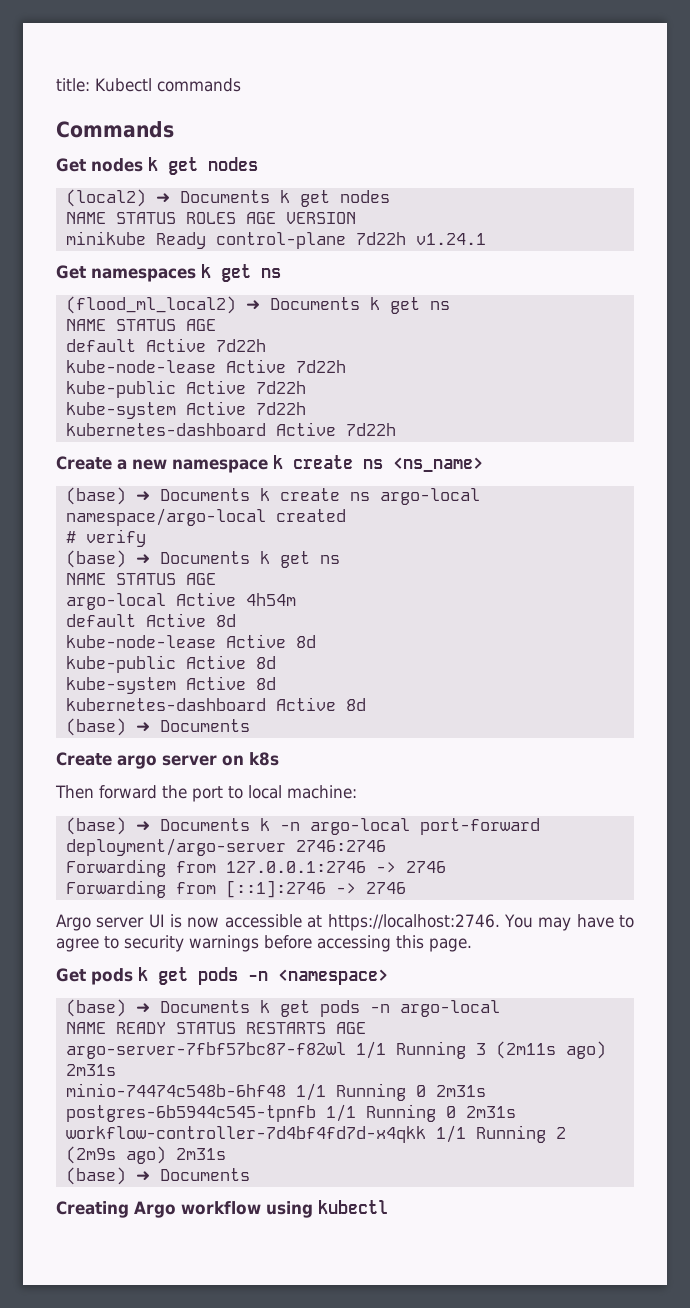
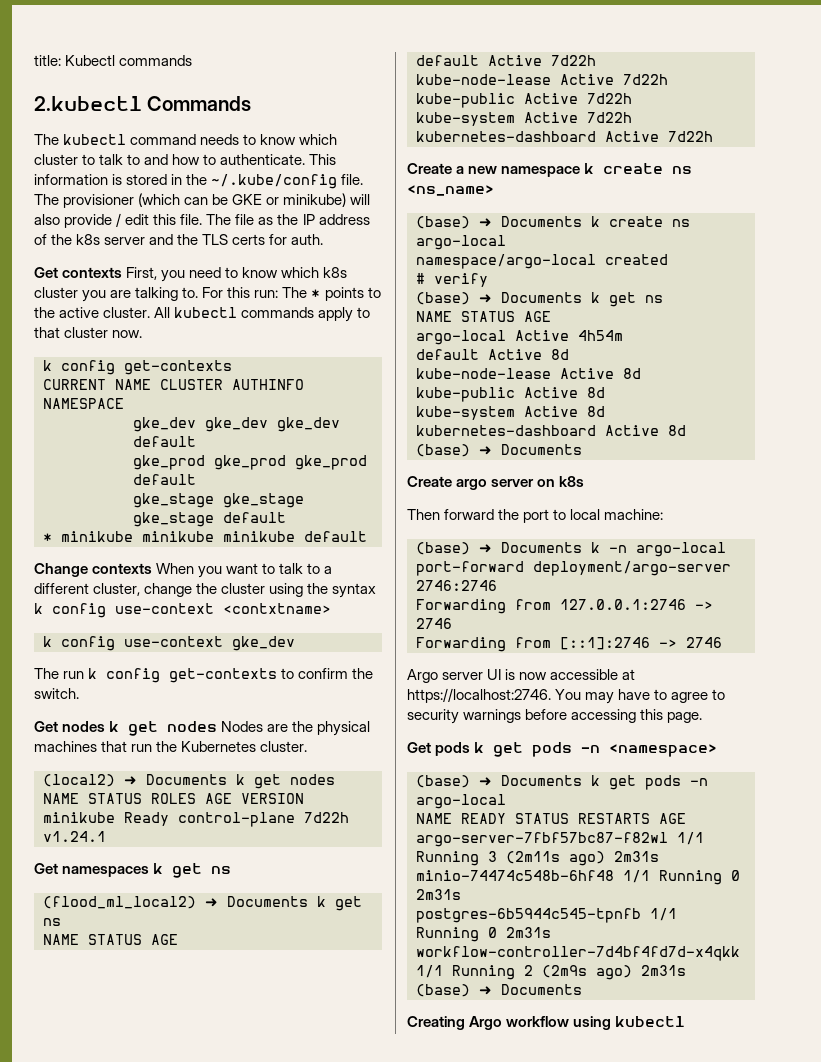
- Commands
+ 2.kubectl Commands
+ The kubectl command needs to know which cluster to talk to and how to authenticate. This information is stored in the ~/.kube/config file. The provisioner (which can be GKE or minikube) will also provide / edit this file. The file as the IP address of the k8s server and the TLS certs for auth.
+ Get contexts First, you need to know which k8s cluster you are talking to. For this run: The * points to the active cluster. All kubectl commands apply to that cluster now.
+ k config get-contexts
+ CURRENT NAME CLUSTER AUTHINFO NAMESPACE
+ gke_dev gke_dev gke_dev default
+ gke_prod gke_prod gke_prod default
+ gke_stage gke_stage gke_stage default
+ * minikube minikube minikube default
+ Change contexts When you want to talk to a different cluster, change the cluster using the syntax k config use-context <contxtname>
+ k config use-context gke_dev
+ The run k config get-contexts to confirm the switch.
- Get nodes k get nodes
+ Get nodes k get nodes Nodes are the physical machines that run the Kubernetes cluster.

